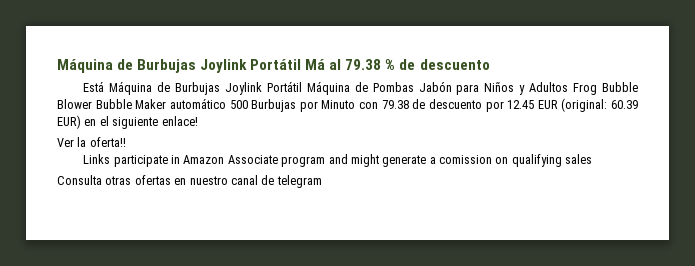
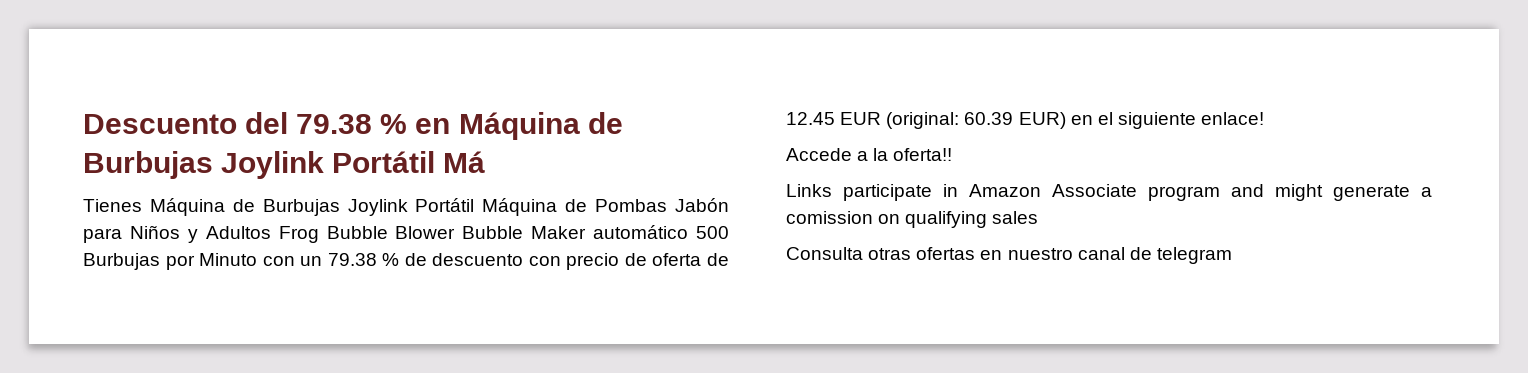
- Máquina de Burbujas Joylink Portátil Má al 79.38 % de descuento
- Está Máquina de Burbujas Joylink Portátil Máquina de Pombas Jabón para Niños y Adultos Frog Bubble Blower Bubble Maker automático 500 Burbujas por Minuto con 79.38 de descuento por 12.45 EUR (original: 60.39 EUR) en el siguiente enlace!
+ Descuento del 79.38 % en Máquina de Burbujas Joylink Portátil Má
+ Tienes Máquina de Burbujas Joylink Portátil Máquina de Pombas Jabón para Niños y Adultos Frog Bubble Blower Bubble Maker automático 500 Burbujas por Minuto con un 79.38 % de descuento con precio de oferta de 12.45 EUR (original: 60.39 EUR) en el siguiente enlace!
- Ver la oferta!!
+ Accede a la oferta!!

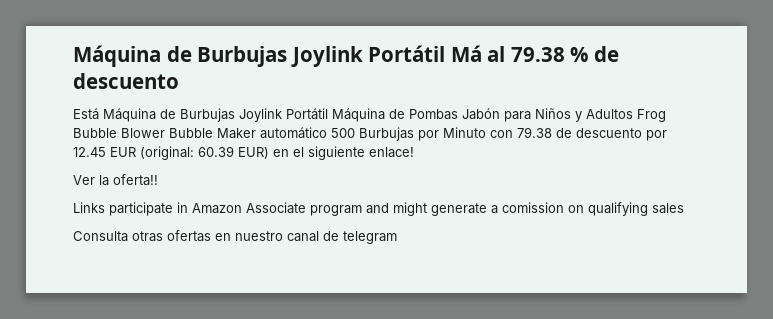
- Descuento del 79.38 % en Máquina de Burbujas Joylink Portátil Má
- Tienes Máquina de Burbujas Joylink Portátil Máquina de Pombas Jabón para Niños y Adultos Frog Bubble Blower Bubble Maker automático 500 Burbujas por Minuto con un 79.38 % de descuento con precio de oferta de 12.45 EUR (original: 60.39 EUR) en el siguiente enlace!
+ Máquina de Burbujas Joylink Portátil Má al 79.38 % de descuento
+ Está Máquina de Burbujas Joylink Portátil Máquina de Pombas Jabón para Niños y Adultos Frog Bubble Blower Bubble Maker automático 500 Burbujas por Minuto con 79.38 de descuento por 12.45 EUR (original: 60.39 EUR) en el siguiente enlace!
- Accede a la oferta!!
+ Ver la oferta!!

